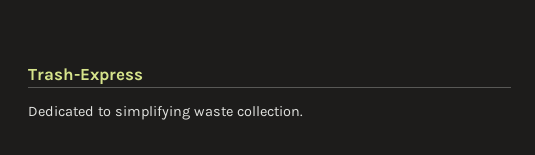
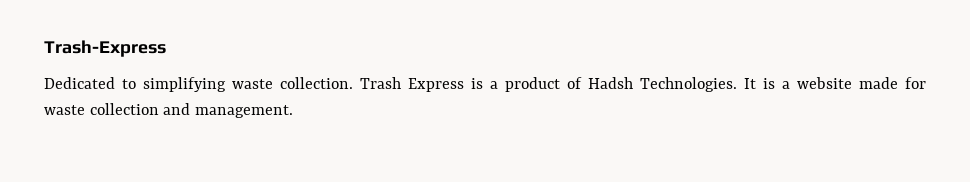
+ Trash Express is a product of Hadsh Technologies. It is a website made for waste collection and management.

